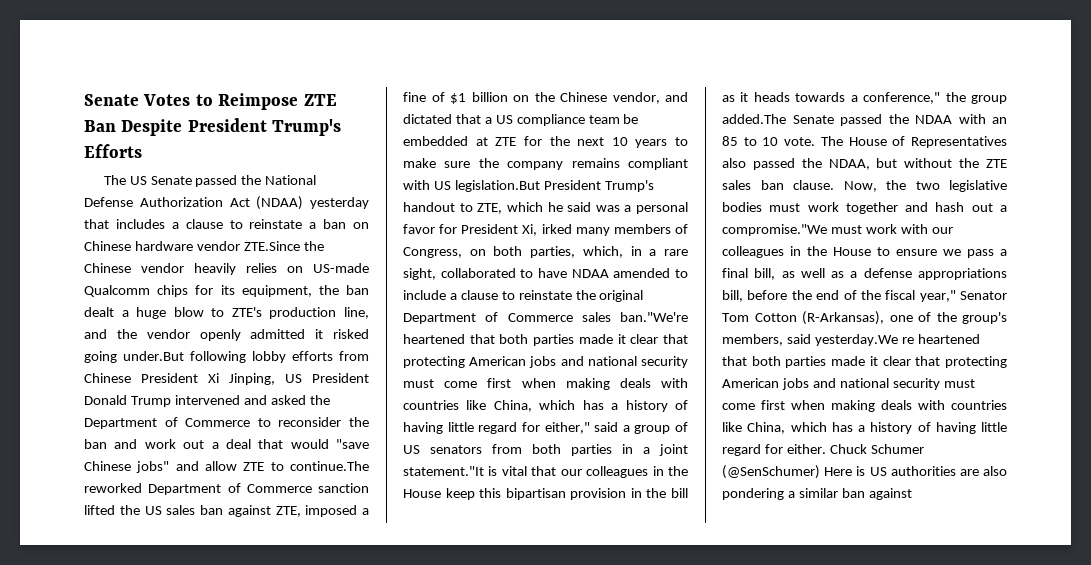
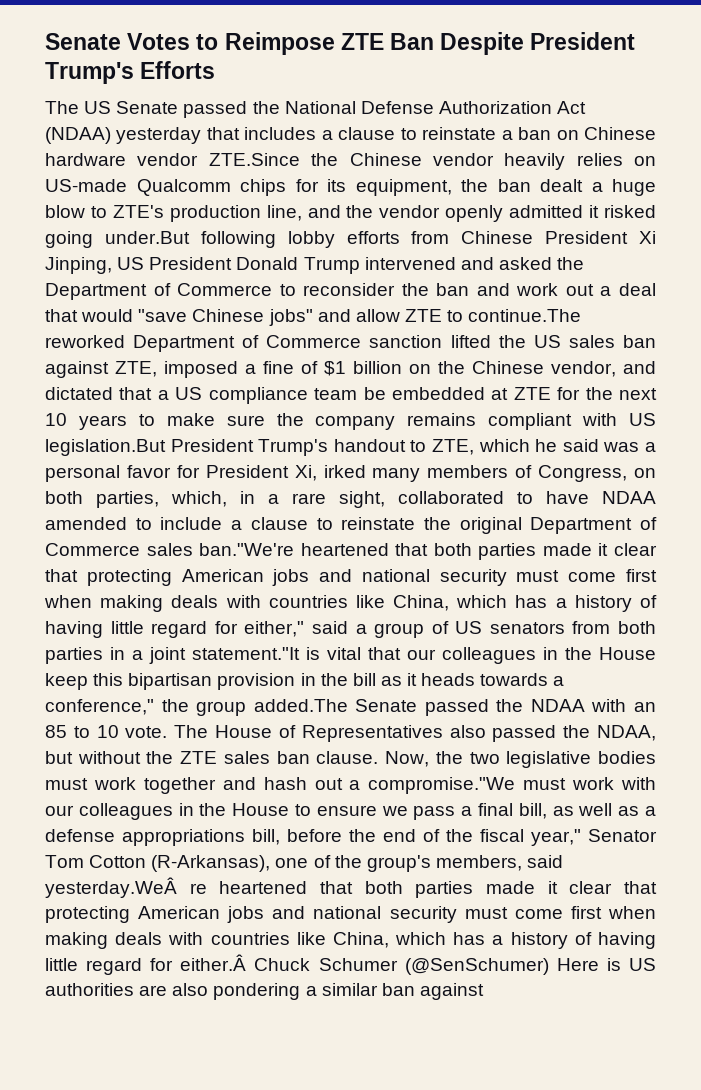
- Now, the two legislative bodies must work together and hash out a compromise."We must work with our colleagues in the House to ensure we pass a final bill, as well as a defense appropriations bill, before the end of the fiscal year," Senator Tom Cotton (R-Arkansas), one of the group's members, said yesterday.We re heartened that both parties made it clear that protecting American jobs and national security must come first when making deals with countries like China, which has a history of having little regard for either. Chuck Schumer (@SenSchumer) Here is US authorities are also pondering a similar ban against
+ Now, the two legislative bodies must work together and hash out a compromise."We must work with our colleagues in the House to ensure we pass a final bill, as well as a defense appropriations bill, before the end of the fiscal year," Senator Tom Cotton (R-Arkansas), one of the group's members, said yesterday.WeÂ re heartened that both parties made it clear that protecting American jobs and national security must come first when making deals with countries like China, which has a history of having little regard for either.Â Chuck Schumer (@SenSchumer) Here is US authorities are also pondering a similar ban against

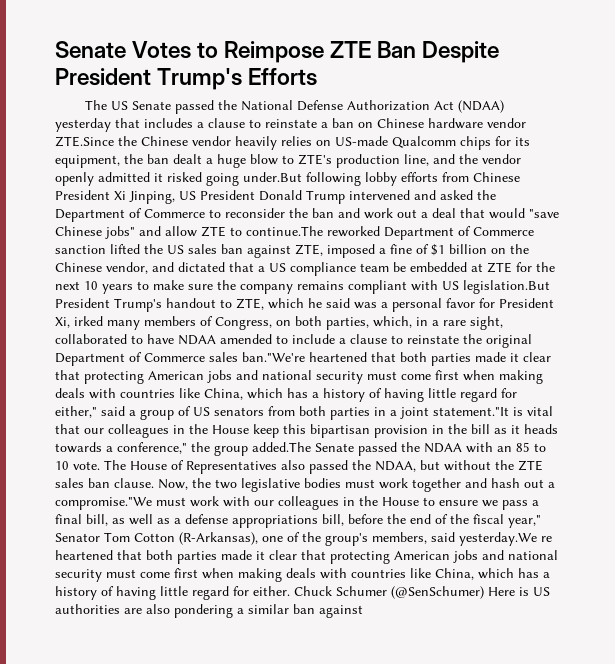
- Now, the two legislative bodies must work together and hash out a compromise."We must work with our colleagues in the House to ensure we pass a final bill, as well as a defense appropriations bill, before the end of the fiscal year," Senator Tom Cotton (R-Arkansas), one of the group's members, said yesterday.WeÂ re heartened that both parties made it clear that protecting American jobs and national security must come first when making deals with countries like China, which has a history of having little regard for either.Â Chuck Schumer (@SenSchumer) Here is US authorities are also pondering a similar ban against
+ Now, the two legislative bodies must work together and hash out a compromise."We must work with our colleagues in the House to ensure we pass a final bill, as well as a defense appropriations bill, before the end of the fiscal year," Senator Tom Cotton (R-Arkansas), one of the group's members, said yesterday.We re heartened that both parties made it clear that protecting American jobs and national security must come first when making deals with countries like China, which has a history of having little regard for either. Chuck Schumer (@SenSchumer) Here is US authorities are also pondering a similar ban against

